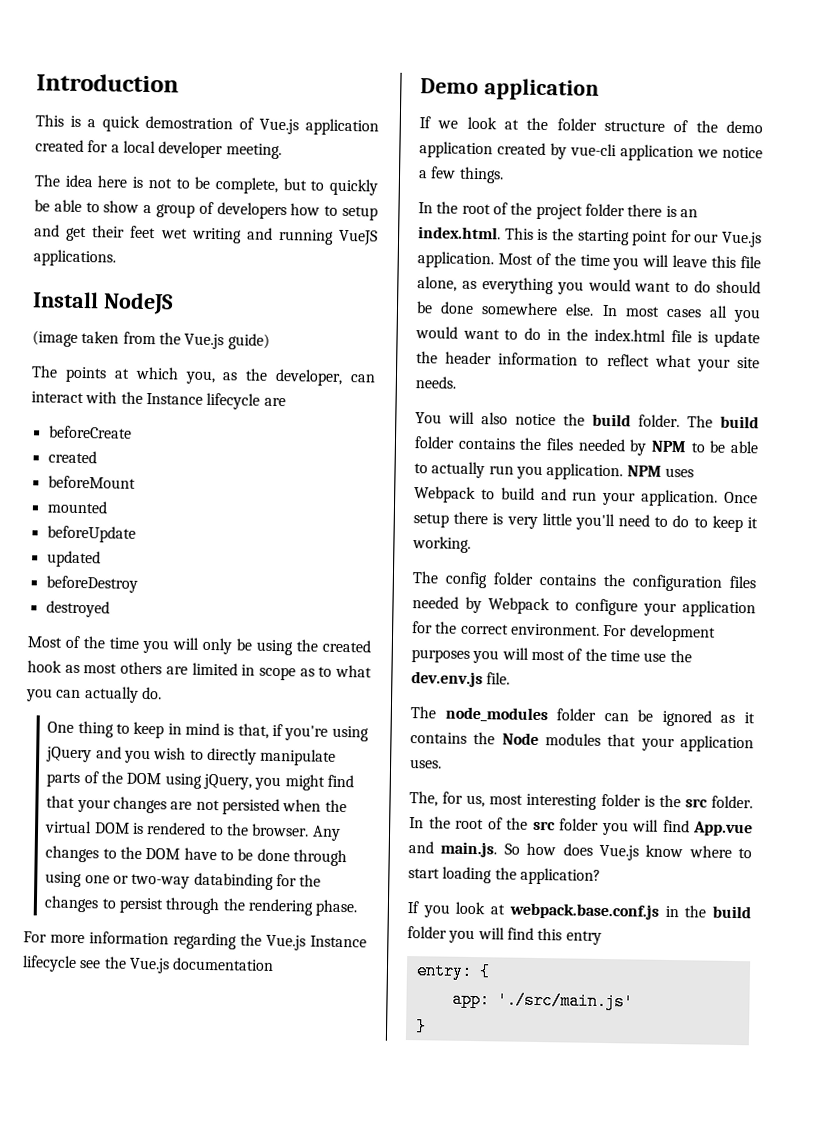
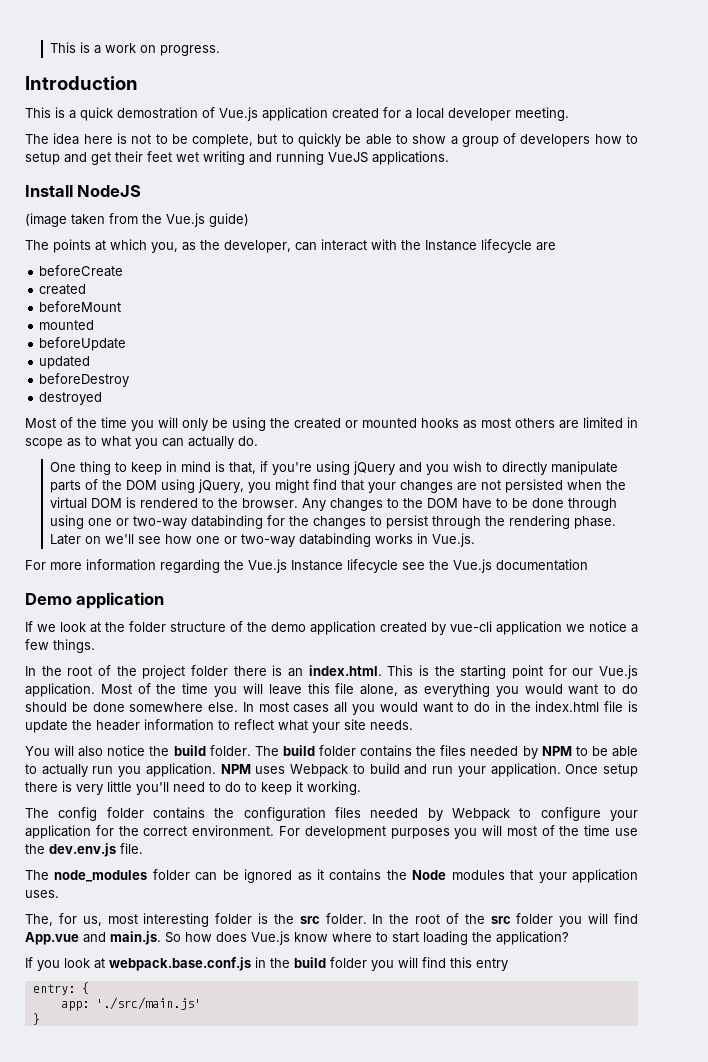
+ This is a work on progress.
- Most of the time you will only be using the created hook as most others are limited in scope as to what you can actually do.
+ Most of the time you will only be using the created or mounted hooks as most others are limited in scope as to what you can actually do.
+ Later on we'll see how one or two-way databinding works in Vue.js.

